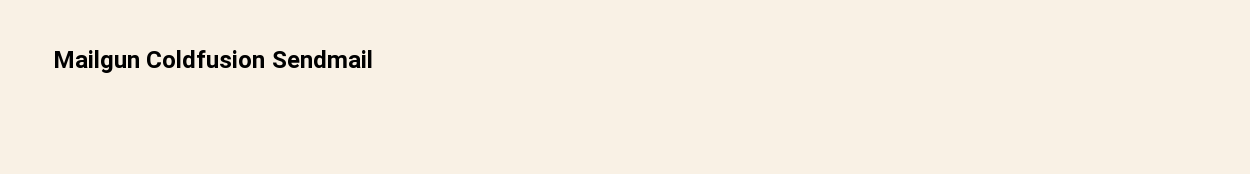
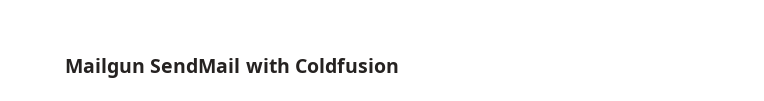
- Mailgun Coldfusion Sendmail
+ Mailgun SendMail with Coldfusion

